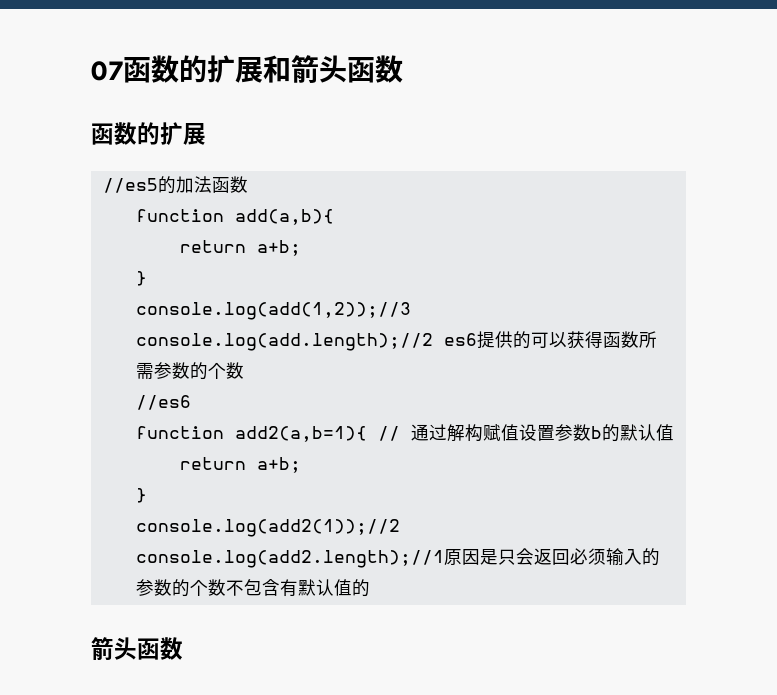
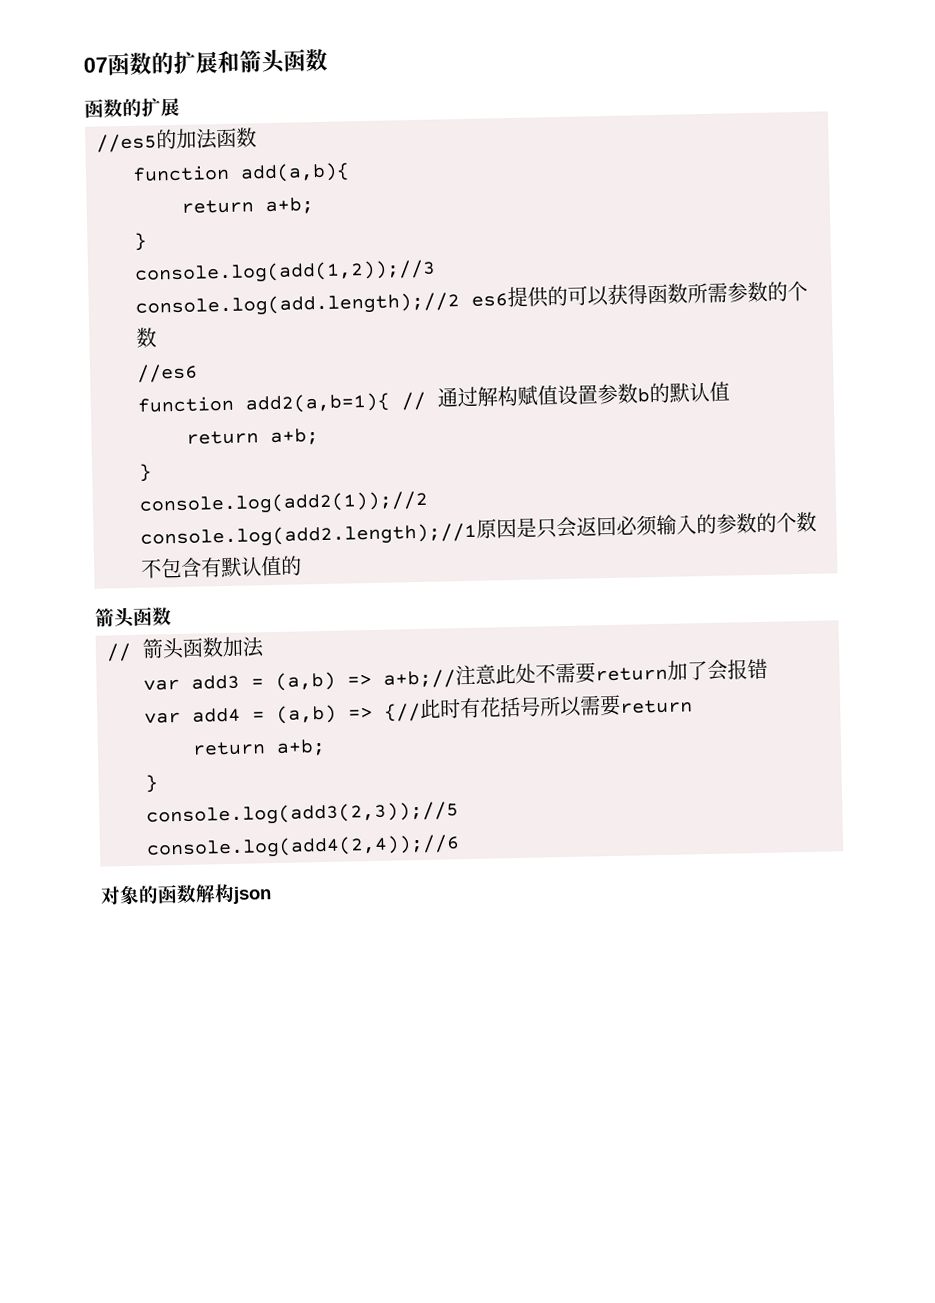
+ // 箭头函数加法
+ var add3 = (a,b) => a+b;//注意此处不需要return加了会报错
+ var add4 = (a,b) => {//此时有花括号所以需要return
+ return a+b;
+ }
+ console.log(add3(2,3));//5
+ console.log(add4(2,4));//6
+ 对象的函数解构json

